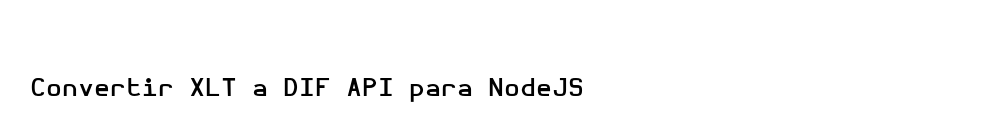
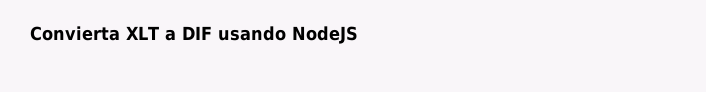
- Convertir XLT a DIF API para NodeJS
+ Convierta XLT a DIF usando NodeJS

